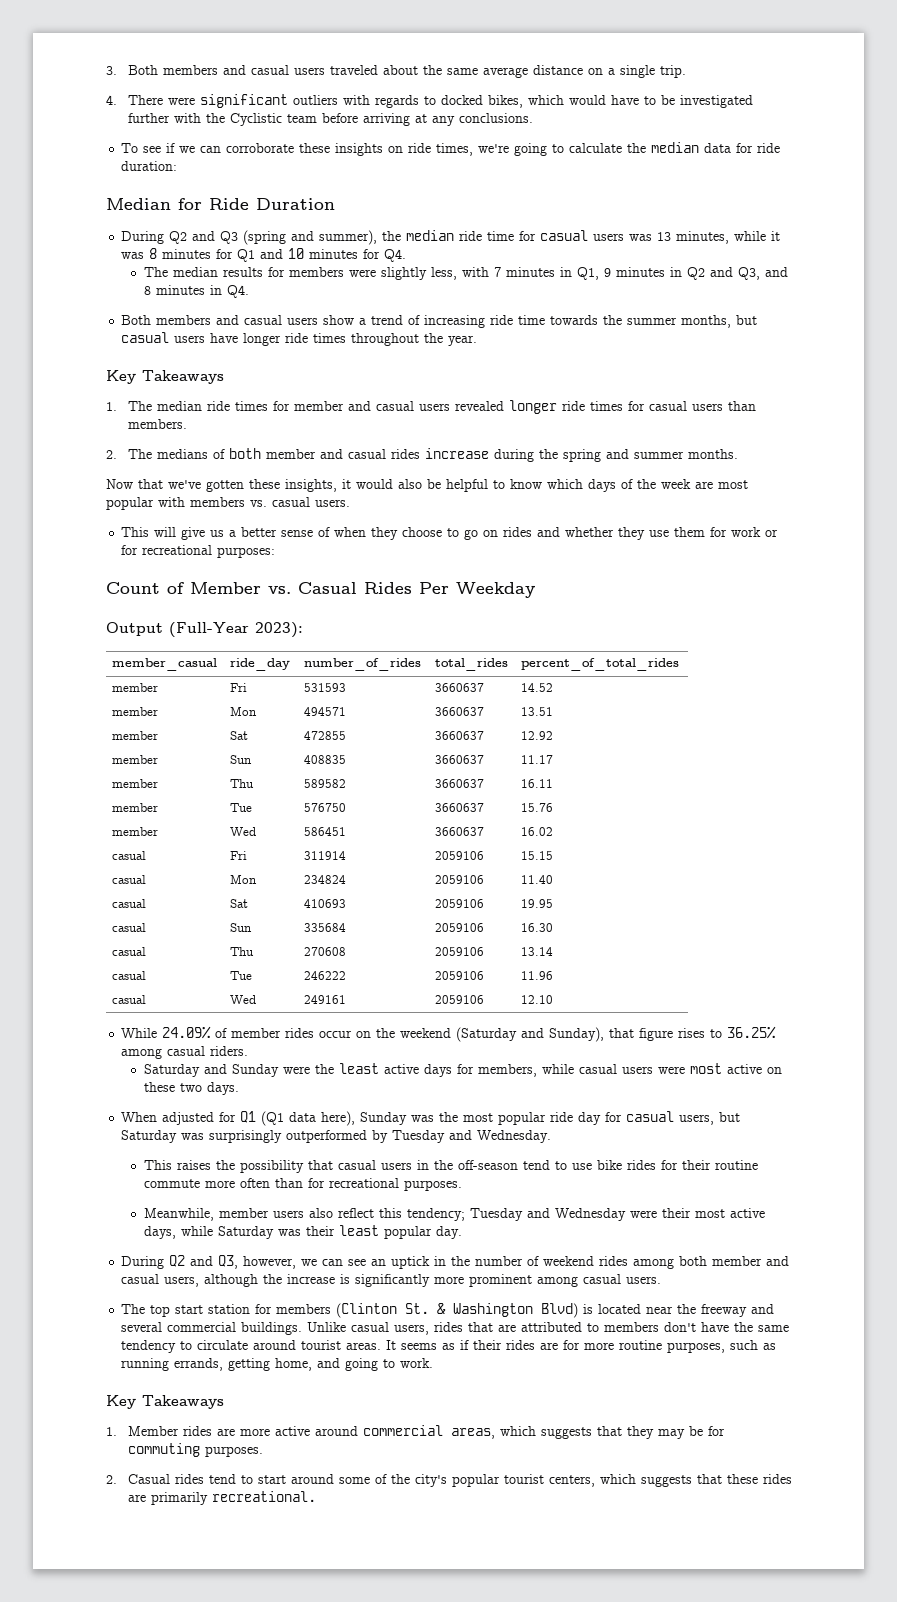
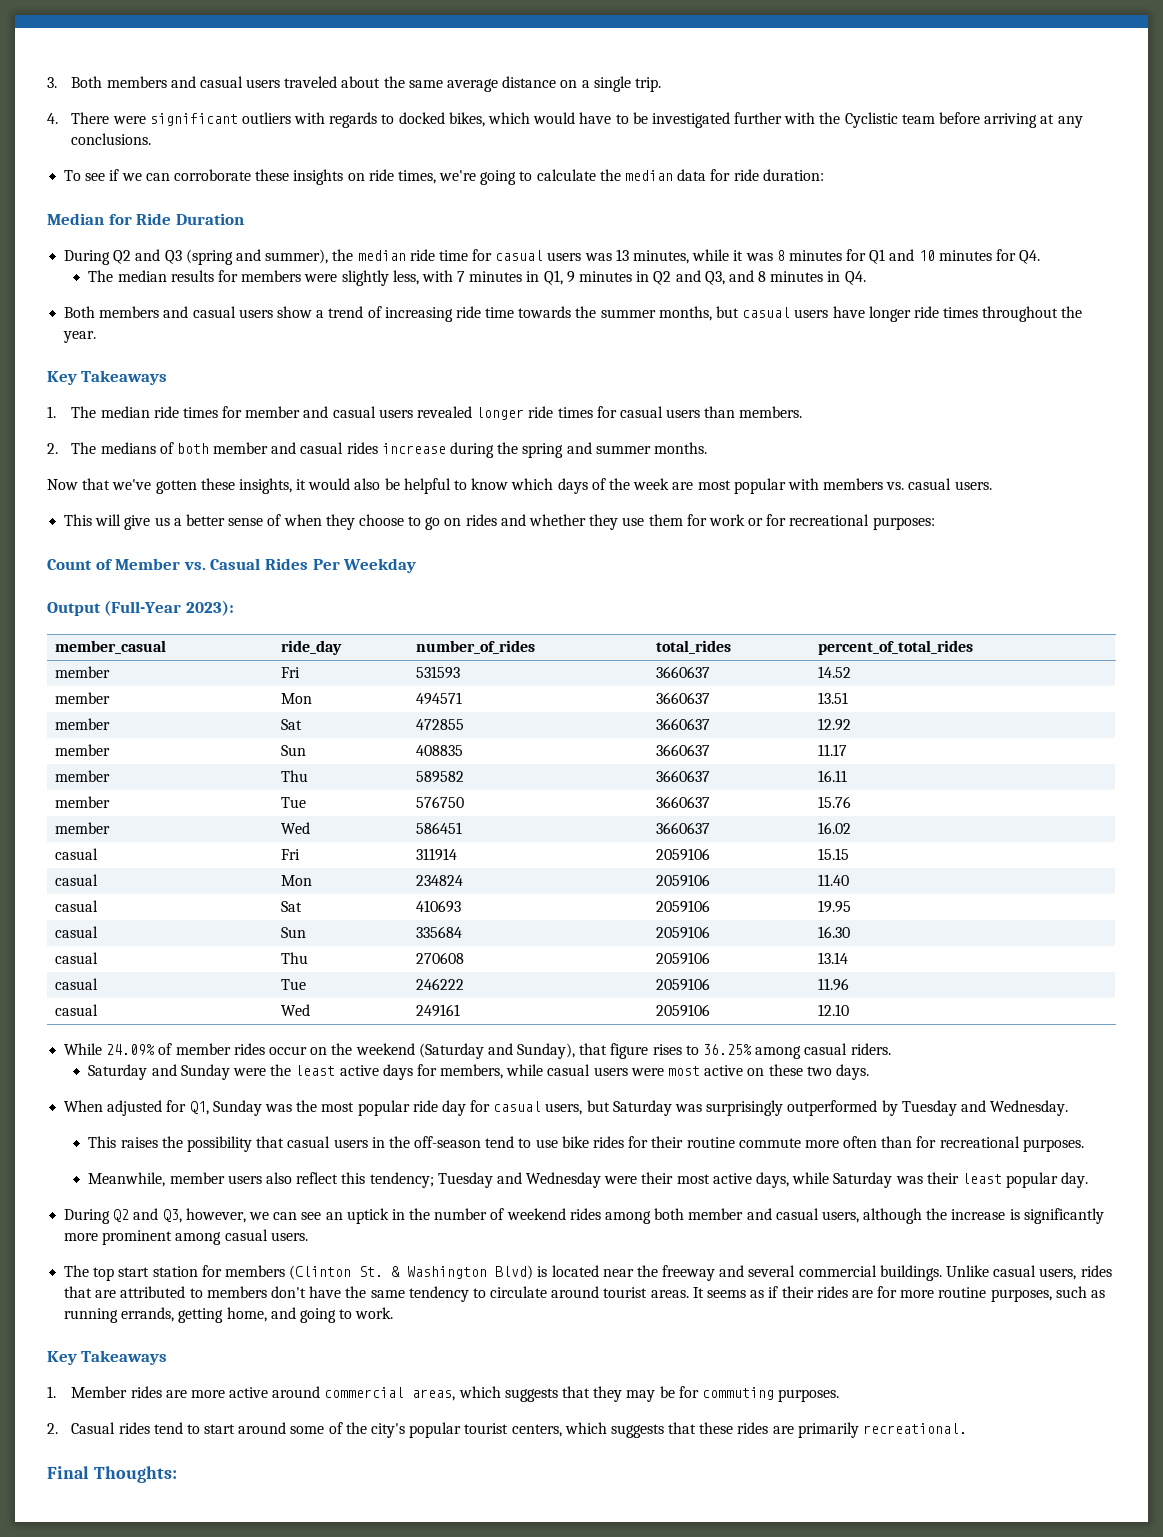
- When adjusted for Q1 (Q1 data here), Sunday was the most popular ride day for casual users, but Saturday was surprisingly outperformed by Tuesday and Wednesday.
+ When adjusted for Q1, Sunday was the most popular ride day for casual users, but Saturday was surprisingly outperformed by Tuesday and Wednesday.
+ Final Thoughts:

